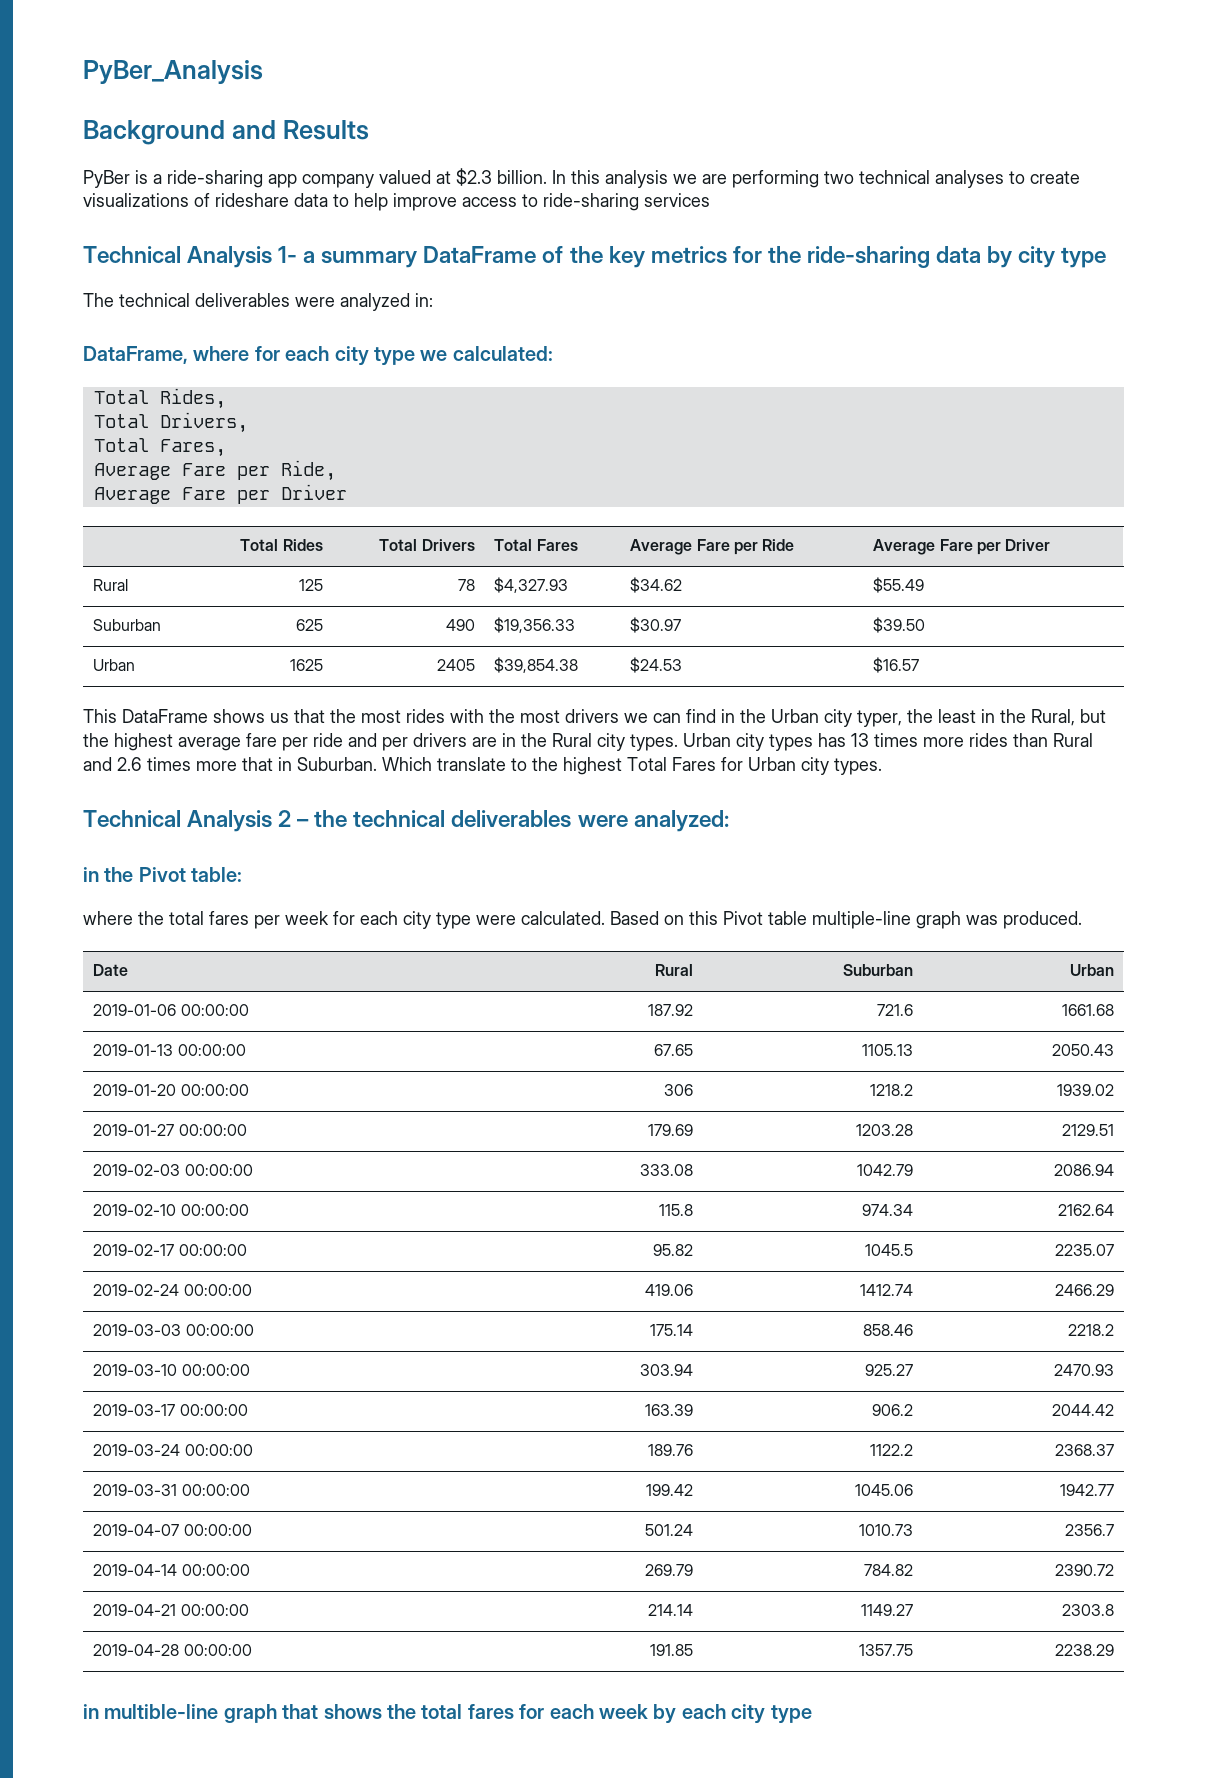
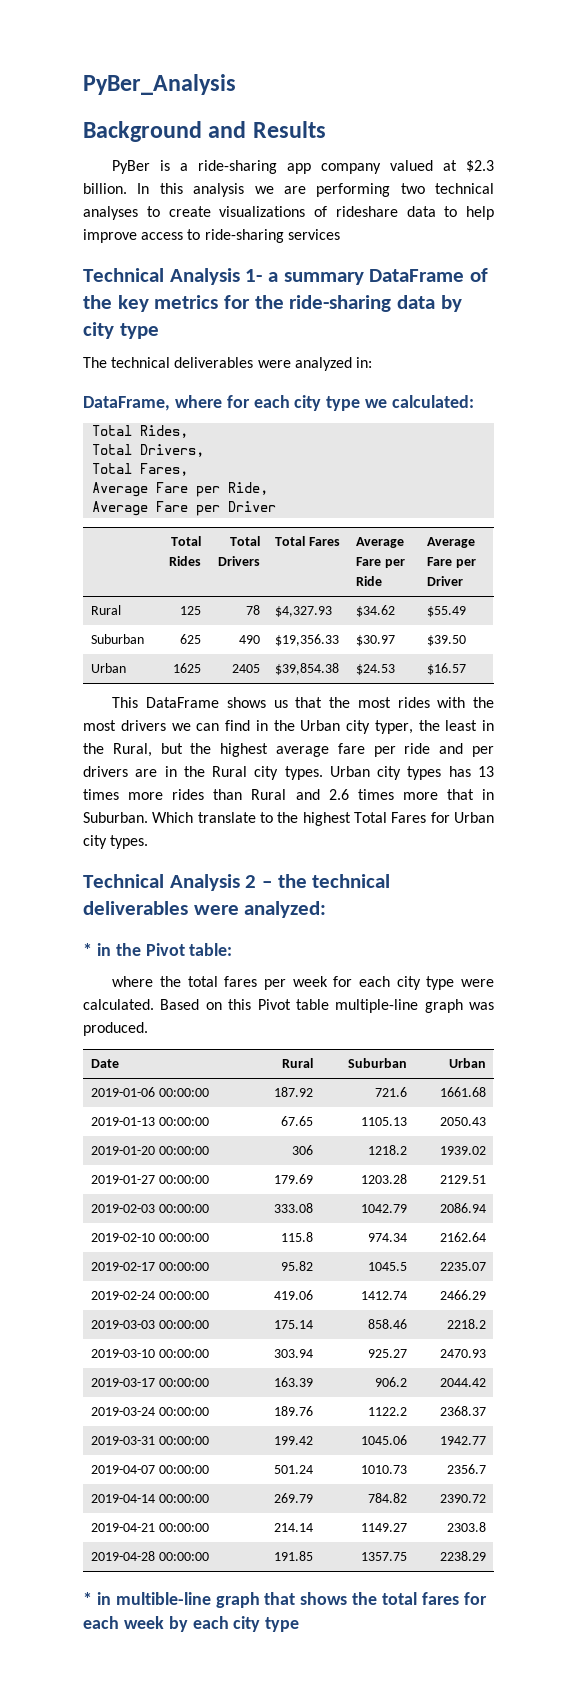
- in the Pivot table:
+ * in the Pivot table:
- in multible-line graph that shows the total fares for each week by each city type
+ * in multible-line graph that shows the total fares for each week by each city type

